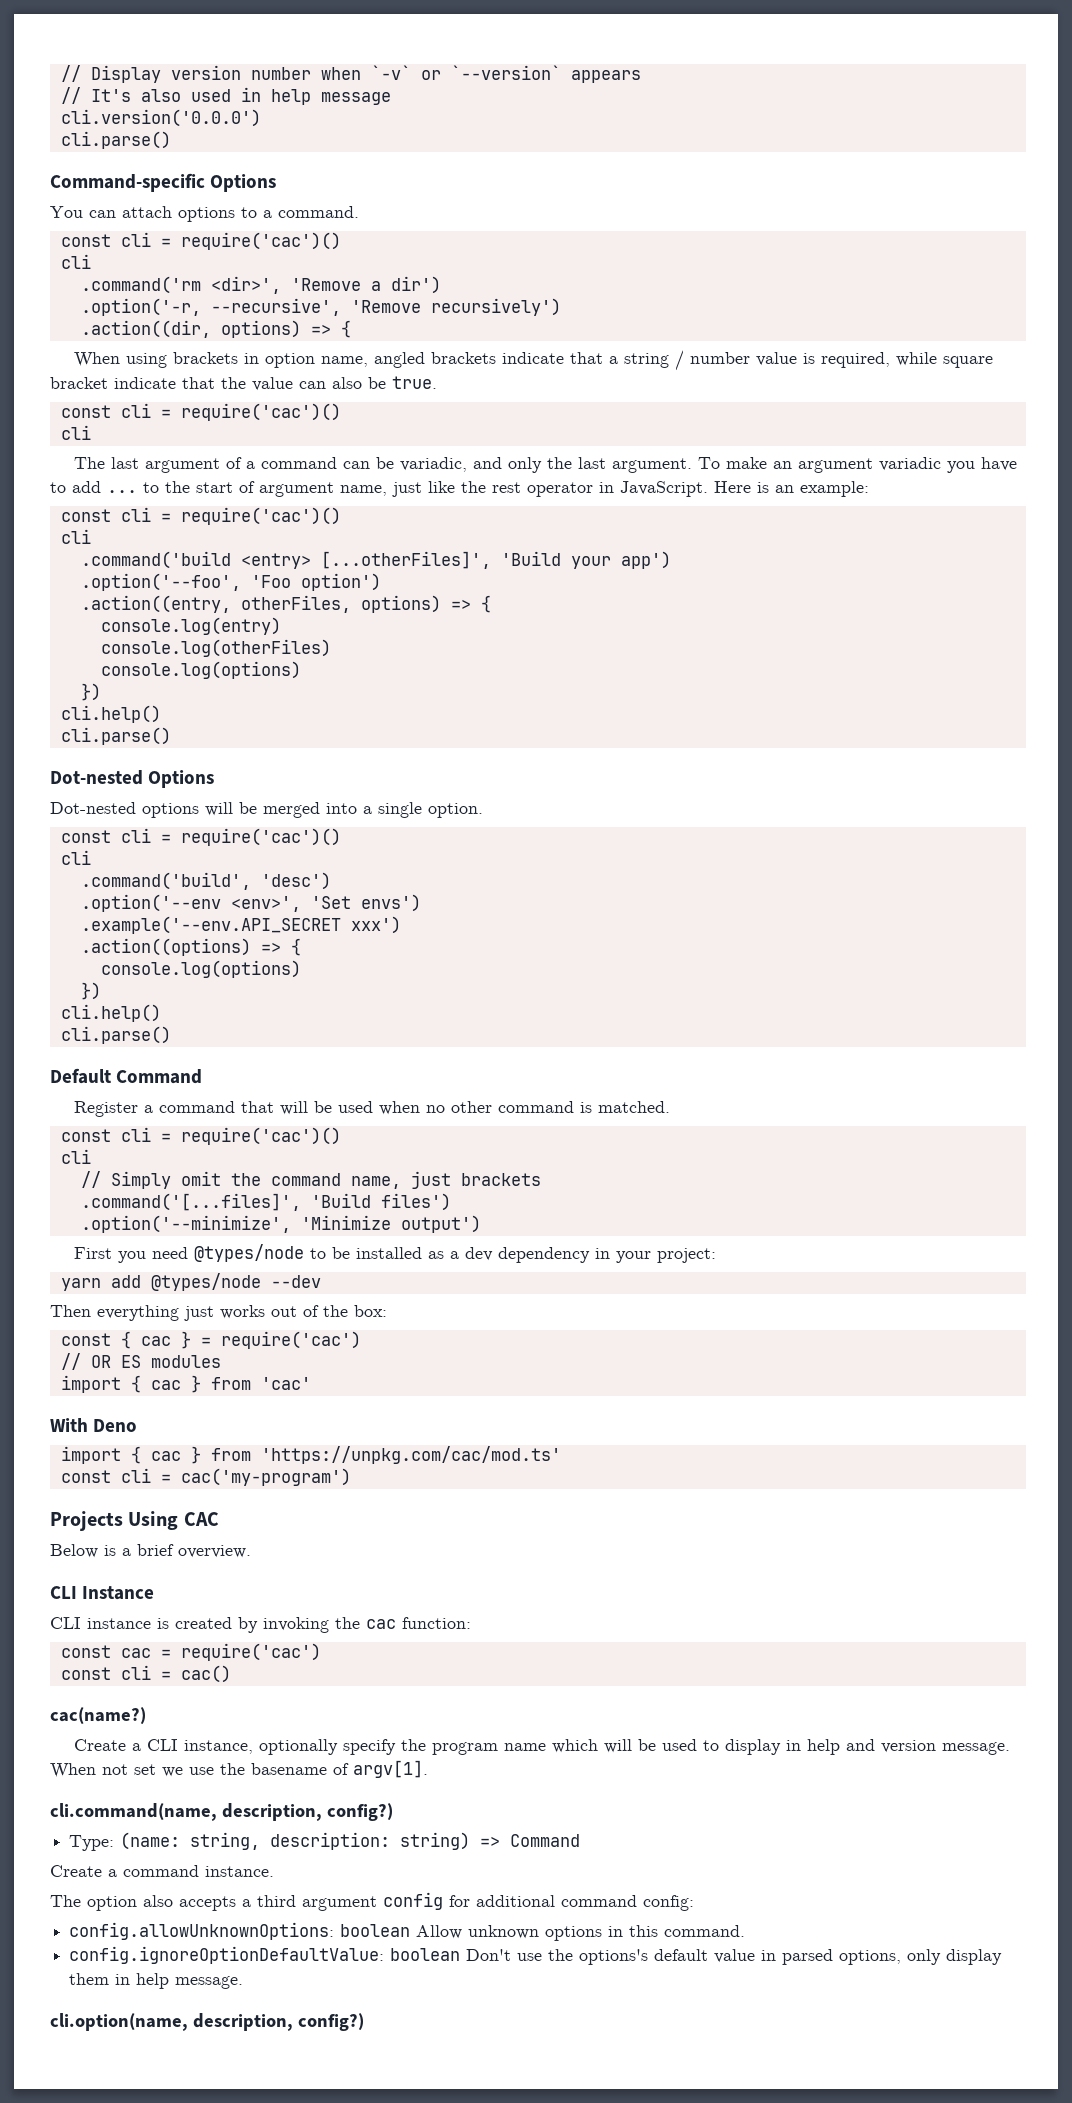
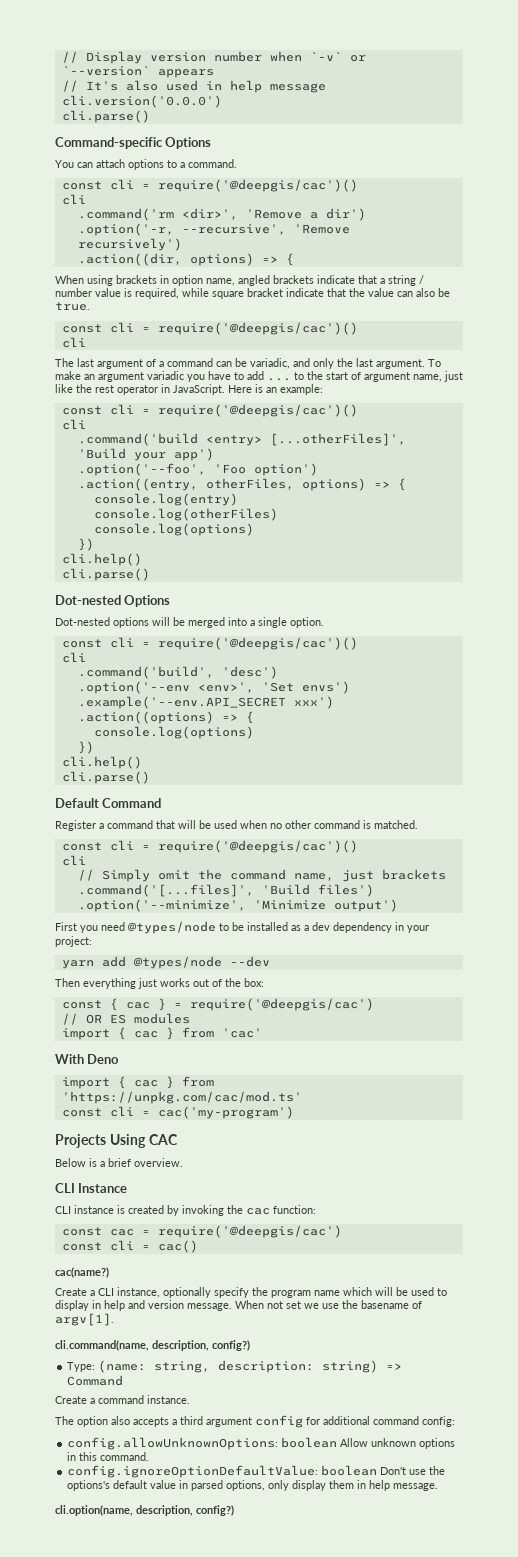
  You can attach options to a command.
- const cli = require('cac')()
+ const cli = require('@deepgis/cac')()
  When using brackets in option name, angled brackets indicate that a string / number value is required, while square bracket indicate that the value can also be true.
- const cli = require('cac')()
+ const cli = require('@deepgis/cac')()
  Here is an example:
- const cli = require('cac')()
+ const cli = require('@deepgis/cac')()
  Dot-nested options will be merged into a single option.
- const cli = require('cac')()
+ const cli = require('@deepgis/cac')()
  Register a command that will be used when no other command is matched.
- const cli = require('cac')()
+ const cli = require('@deepgis/cac')()
- const { cac } = require('cac')
+ const { cac } = require('@deepgis/cac')
- const cac = require('cac')
+ const cac = require('@deepgis/cac')

